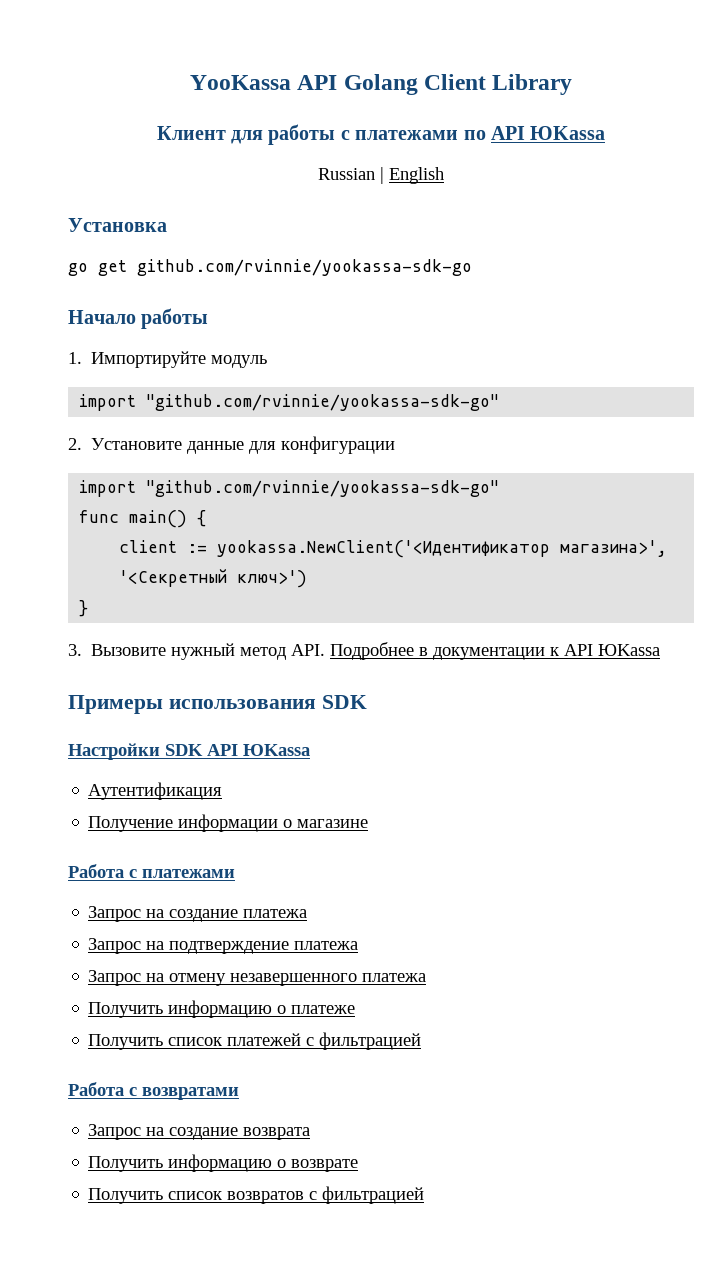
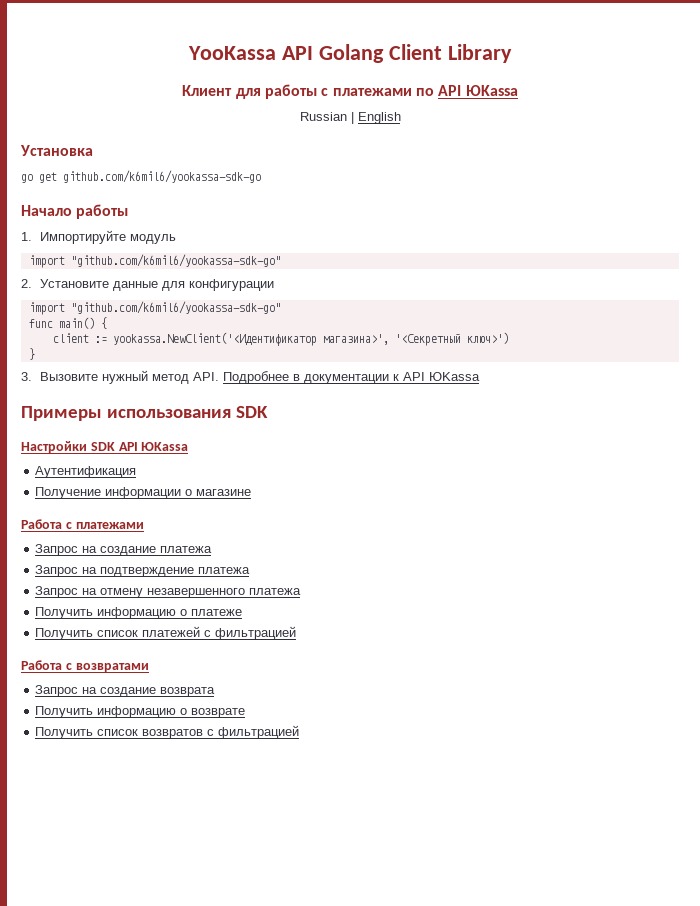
- go get github.com/rvinnie/yookassa-sdk-go
+ go get github.com/k6mil6/yookassa-sdk-go
  1. Импортируйте модуль
- import "github.com/rvinnie/yookassa-sdk-go"
+ import "github.com/k6mil6/yookassa-sdk-go"
  2. Установите данные для конфигурации
- import "github.com/rvinnie/yookassa-sdk-go"
+ import "github.com/k6mil6/yookassa-sdk-go"

